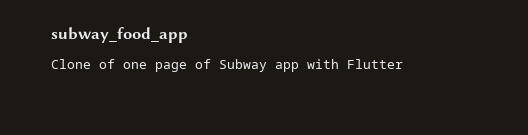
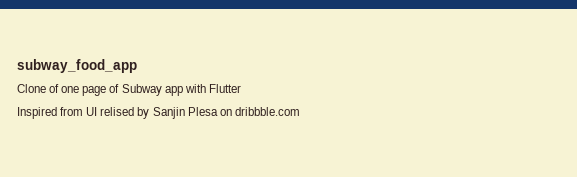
+ Inspired from UI relised by Sanjin Plesa on dribbble.com

